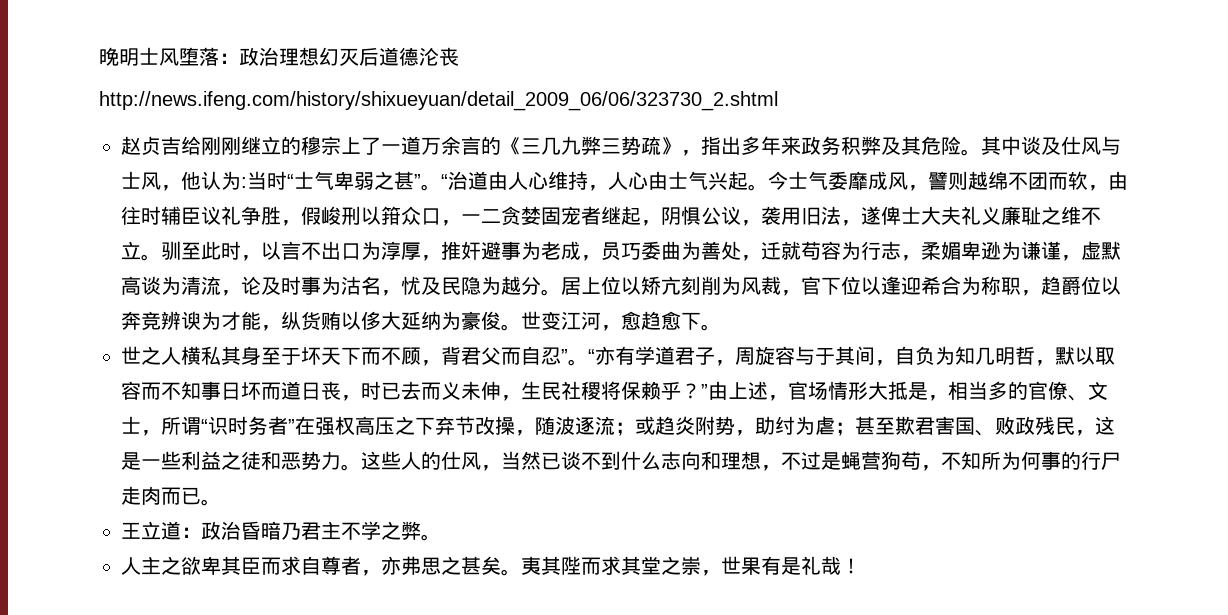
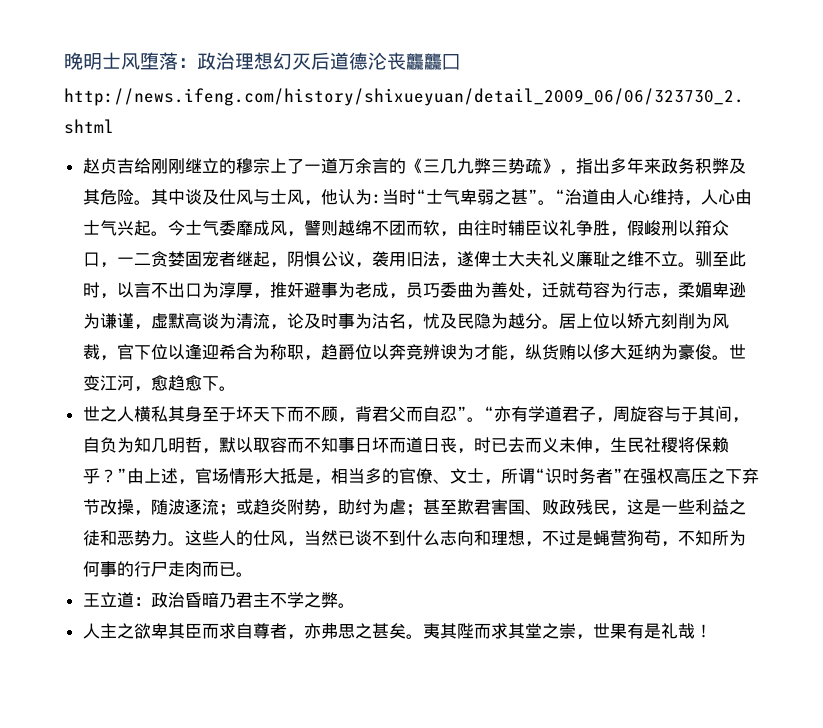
- 晚明士风堕落：政治理想幻灭后道德沦丧
+ 晚明士风堕落：政治理想幻灭后道德沦丧龘龘囗

